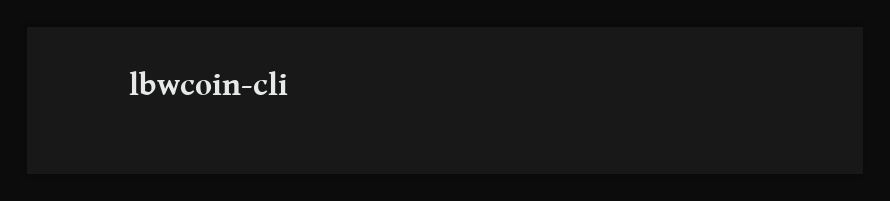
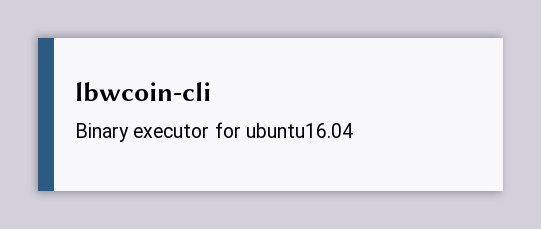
+ Binary executor for ubuntu16.04

